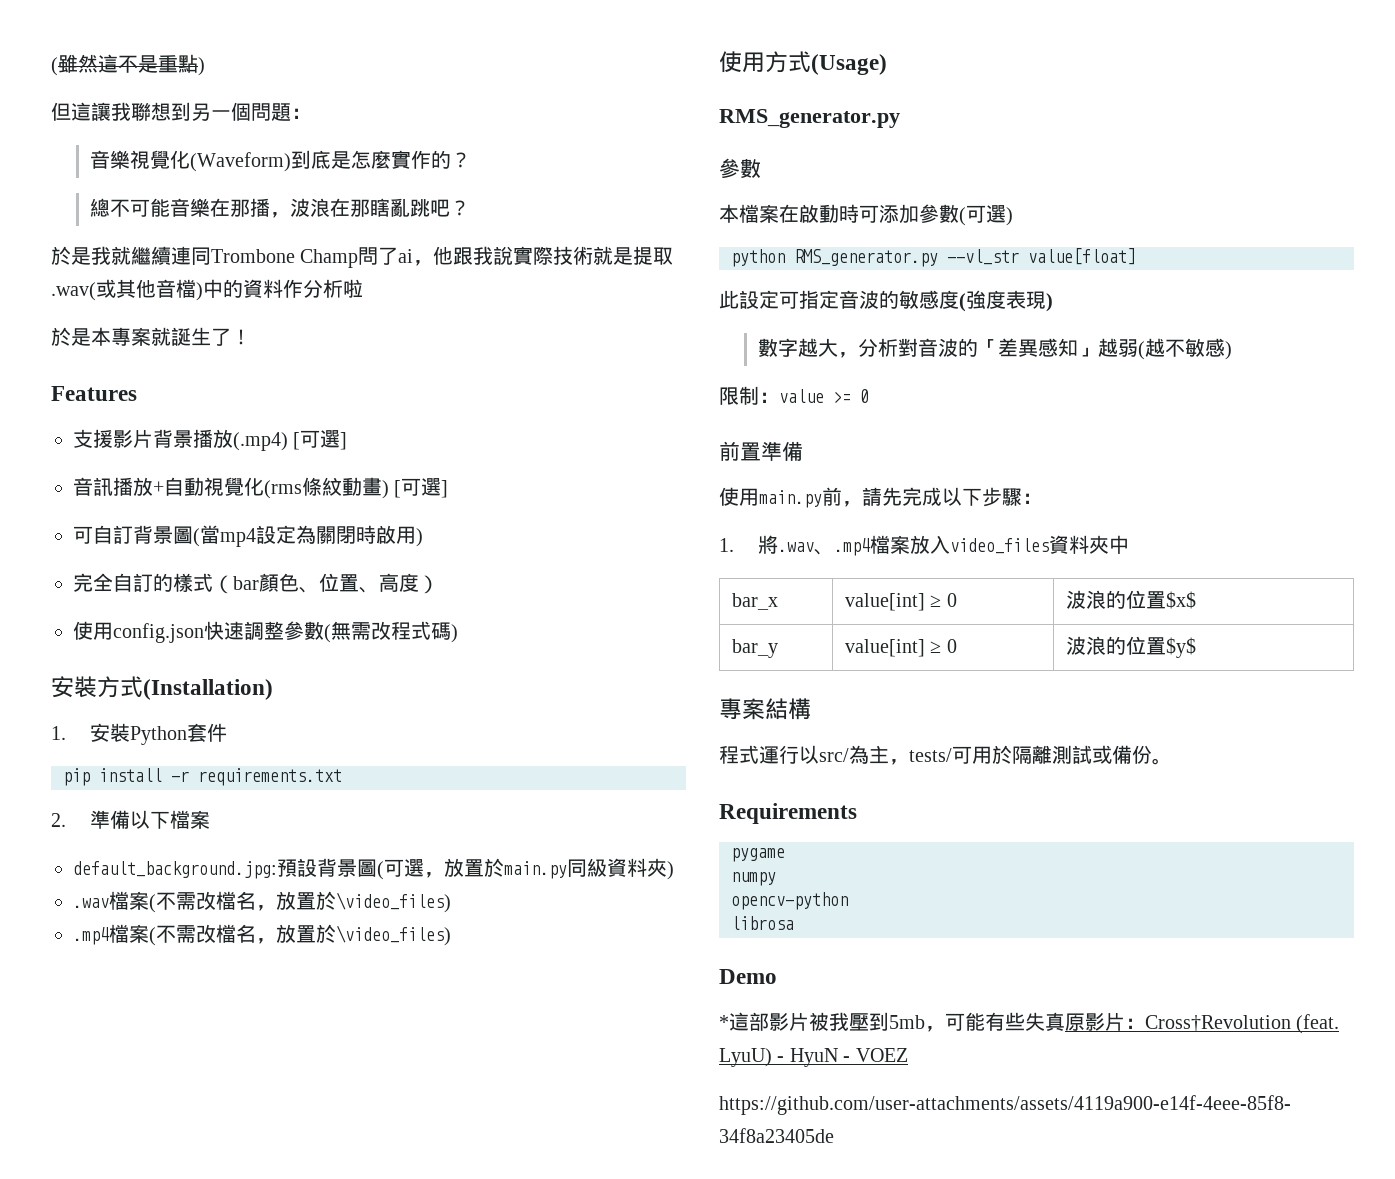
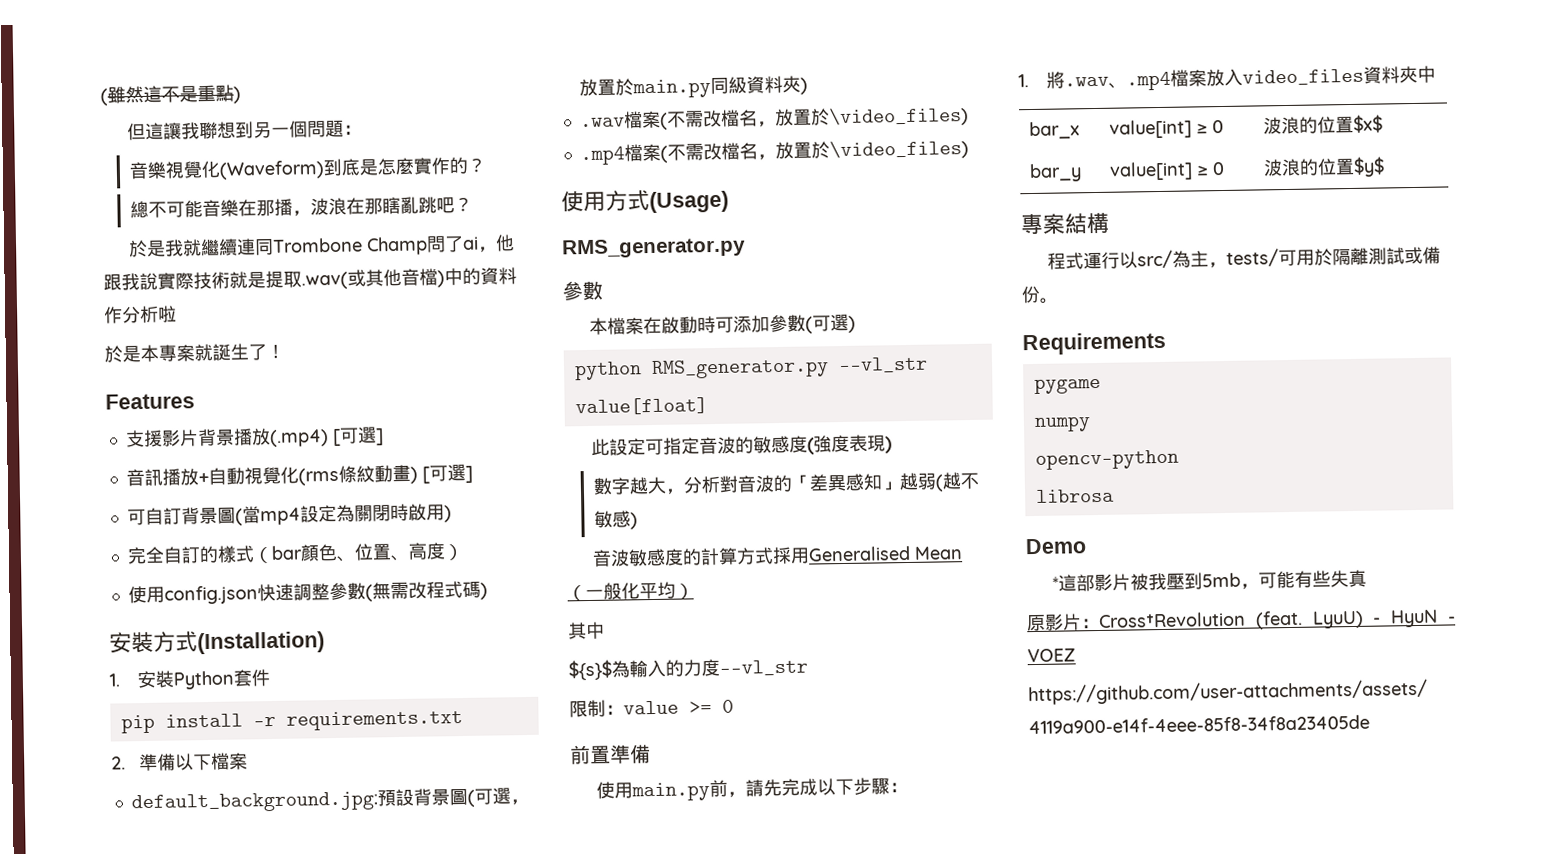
+ 音波敏感度的計算方式採用Generalised Mean（一般化平均）
+ 其中
+ ${s}$為輸入的力度--vl_str
- *這部影片被我壓到5mb，可能有些失真原影片：Cross†Revolution (feat.
+ *這部影片被我壓到5mb，可能有些失真
+ 原影片：Cross†Revolution (feat.

